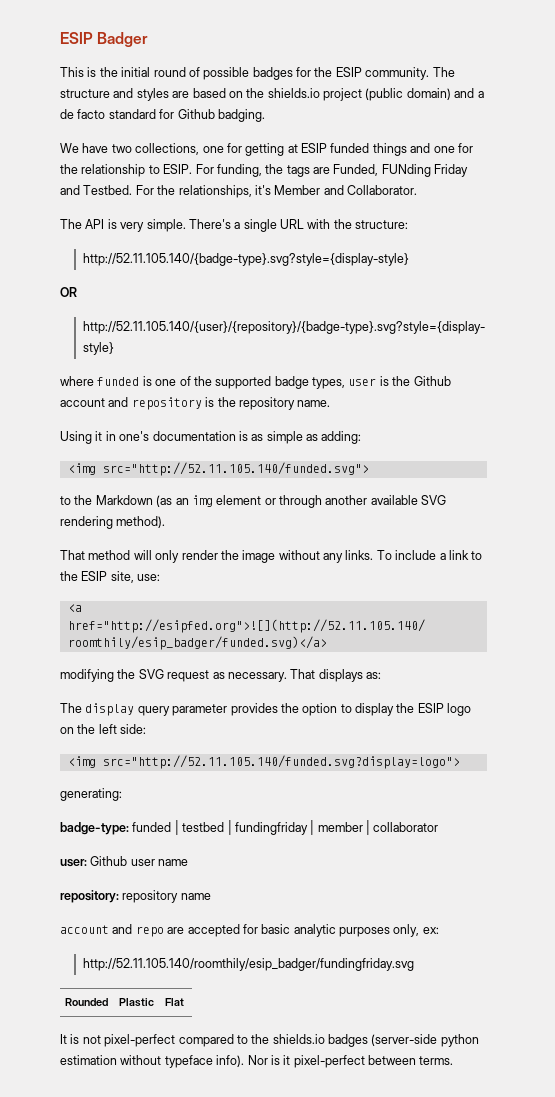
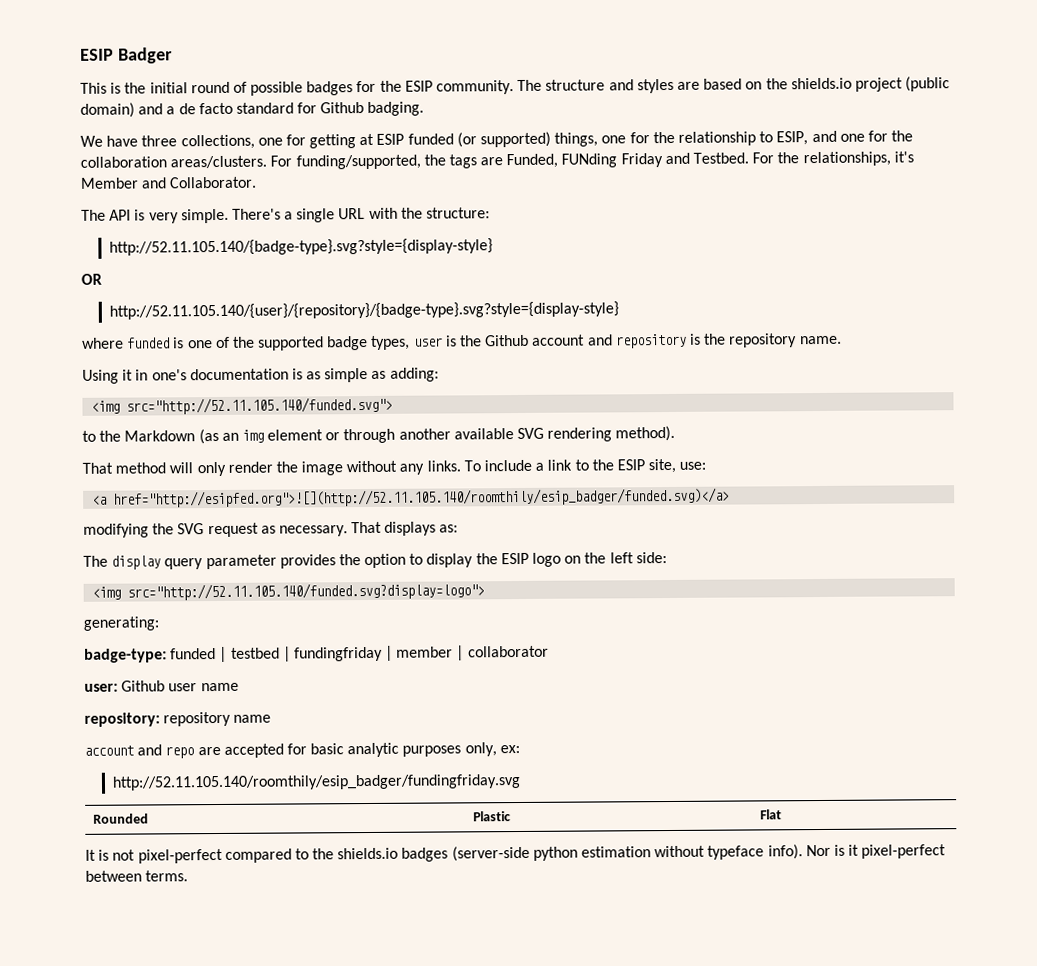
- We have two collections, one for getting at ESIP funded things and one for the relationship to ESIP. For funding, the tags are Funded, FUNding Friday and Testbed.
+ We have three collections, one for getting at ESIP funded (or supported) things, one for the relationship to ESIP, and one for the collaboration areas/clusters. For funding/supported, the tags are Funded, FUNding Friday and Testbed.

